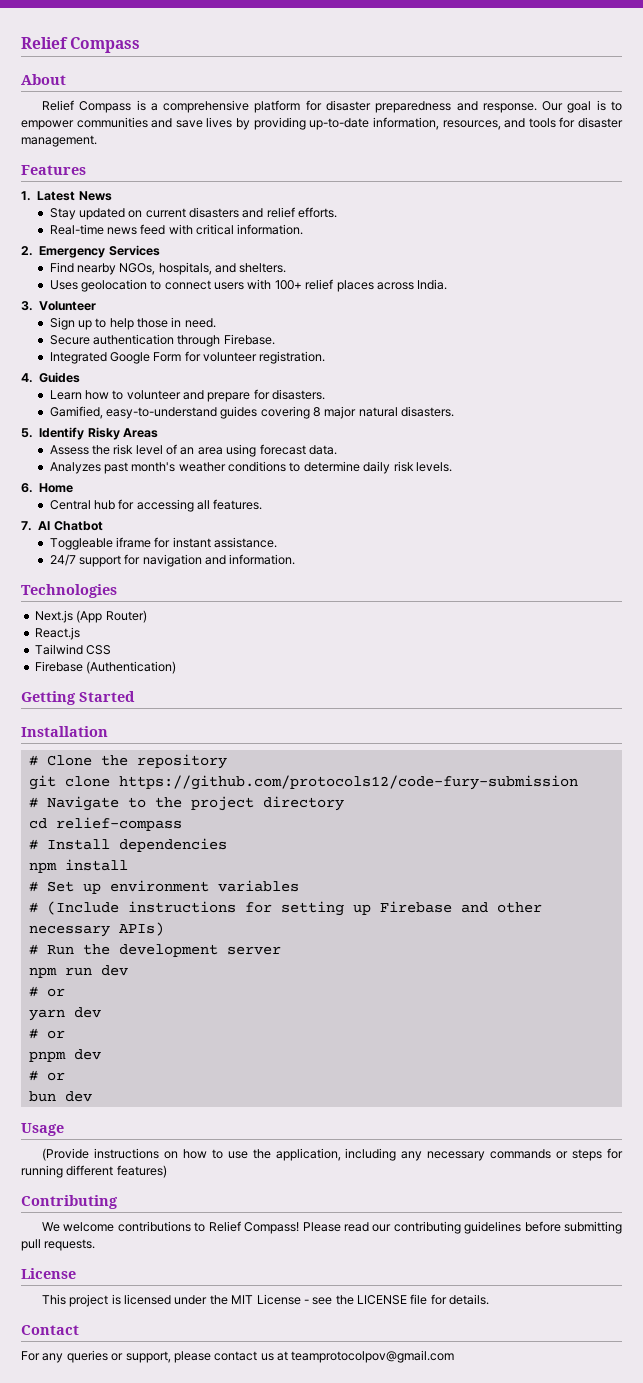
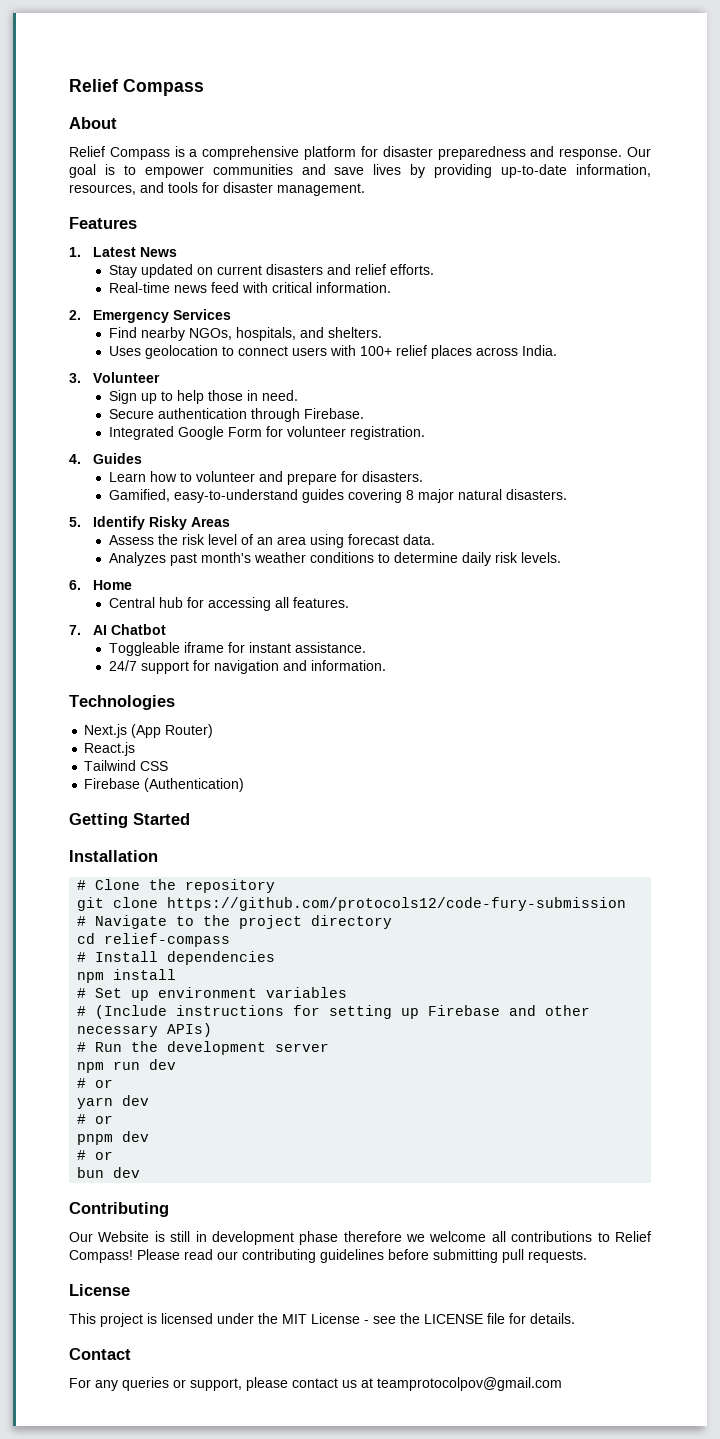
- Usage
- (Provide instructions on how to use the application, including any necessary commands or steps for running different features)
  Contributing
- We welcome contributions to Relief Compass!
+ Our Website is still in development phase therefore we welcome all contributions to Relief Compass!

